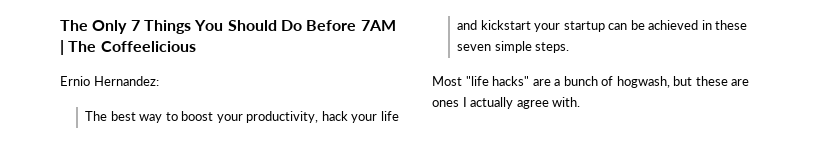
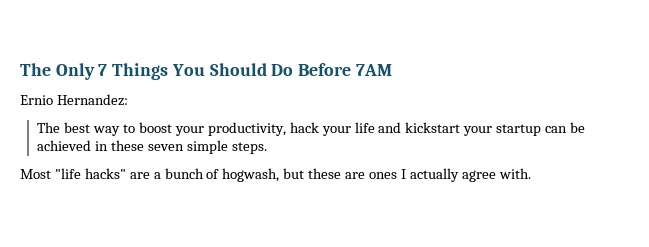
- The Only 7 Things You Should Do Before 7AM | The Coffeelicious
+ The Only 7 Things You Should Do Before 7AM

